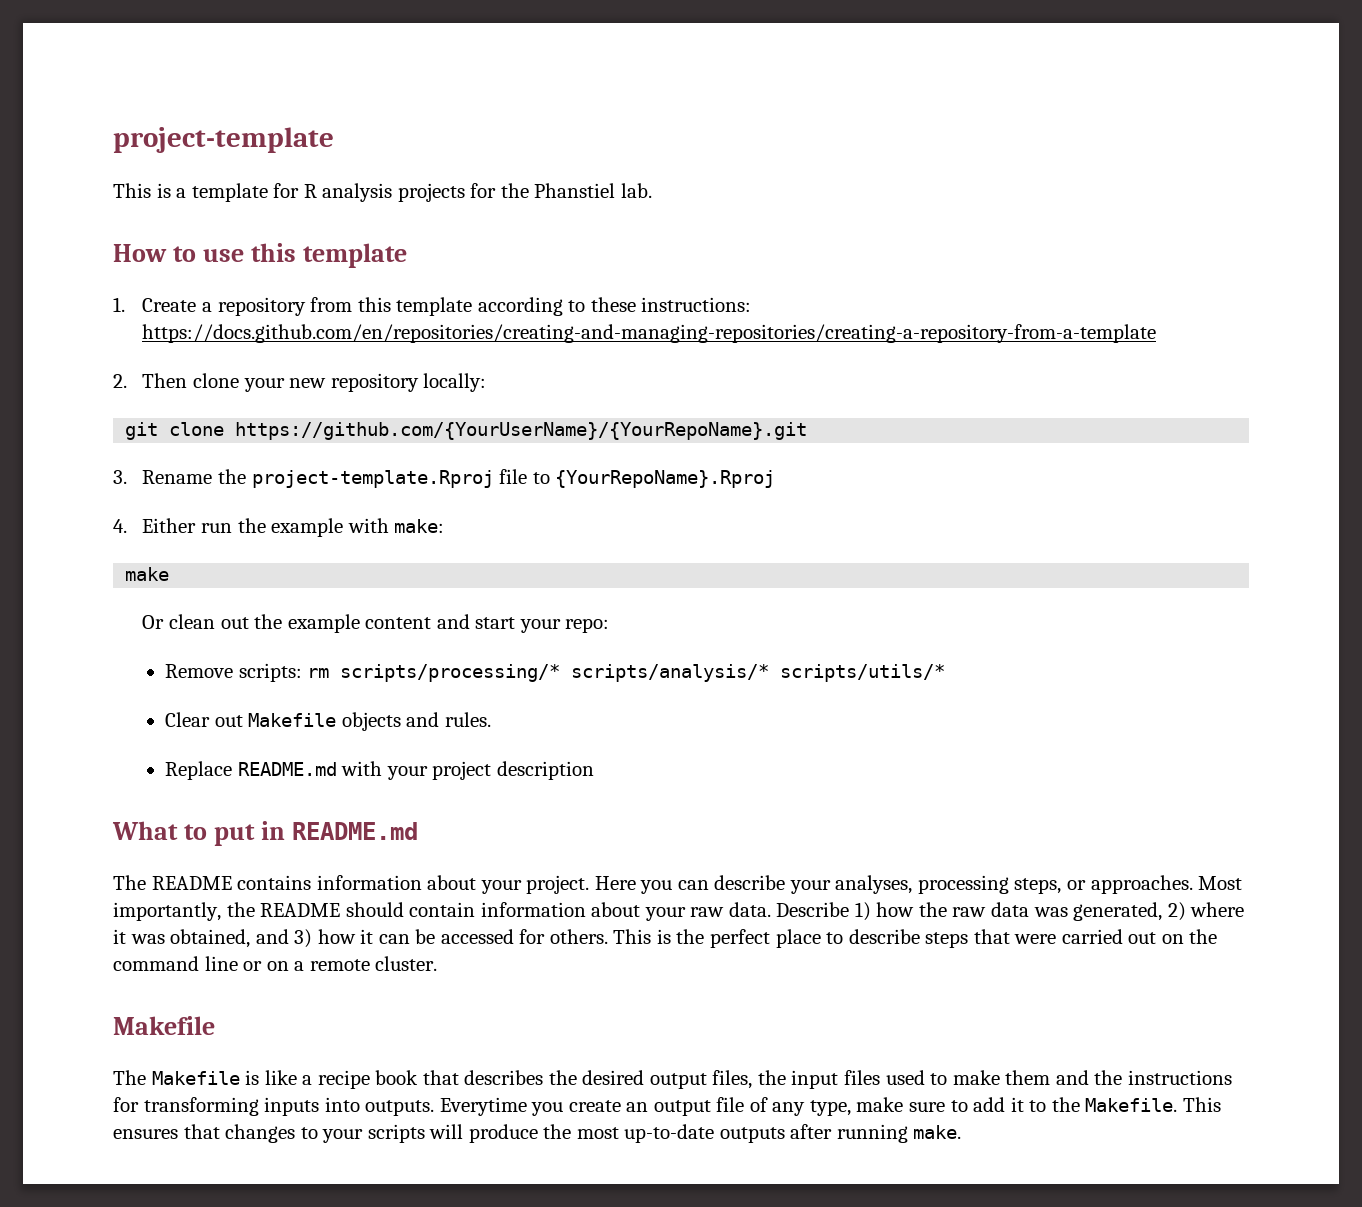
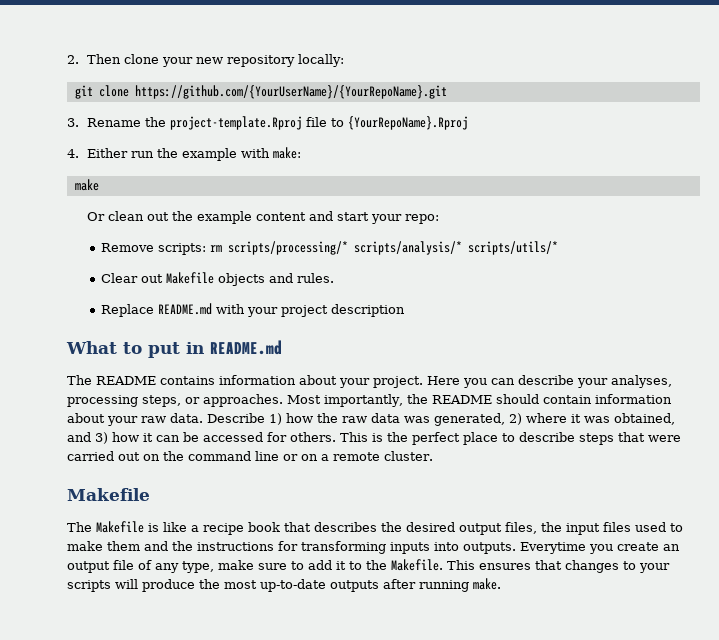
- project-template
- This is a template for R analysis projects for the Phanstiel lab.
- How to use this template
- 1. Create a repository from this template according to these instructions: https://docs.github.com/en/repositories/creating-and-managing-repositories/creating-a-repository-from-a-template

